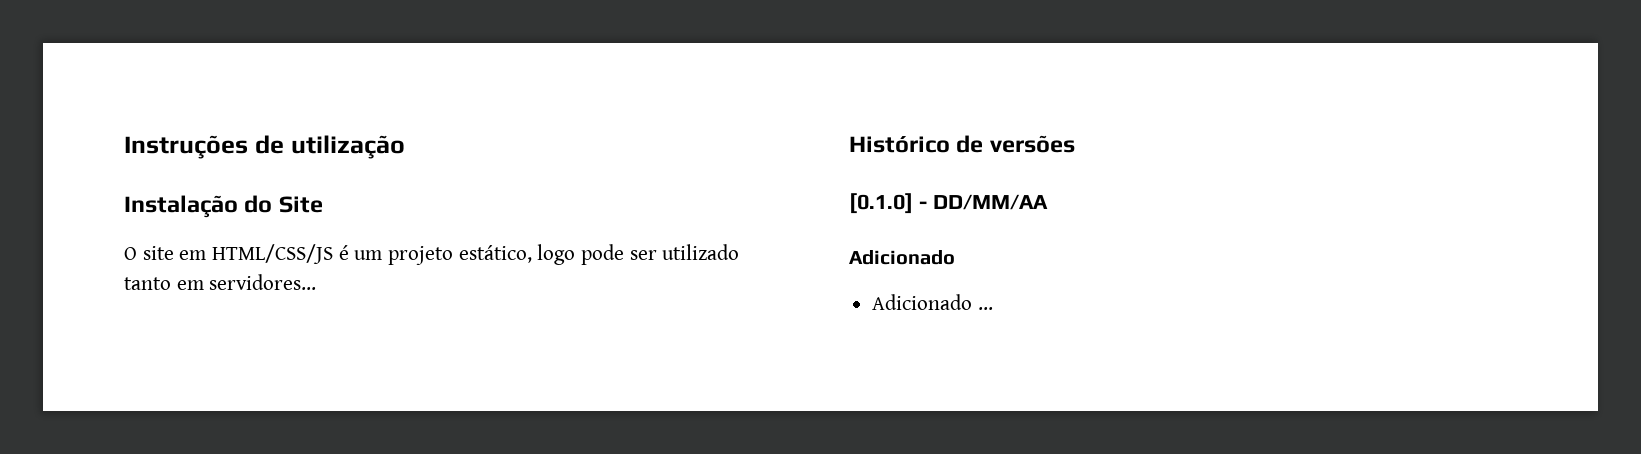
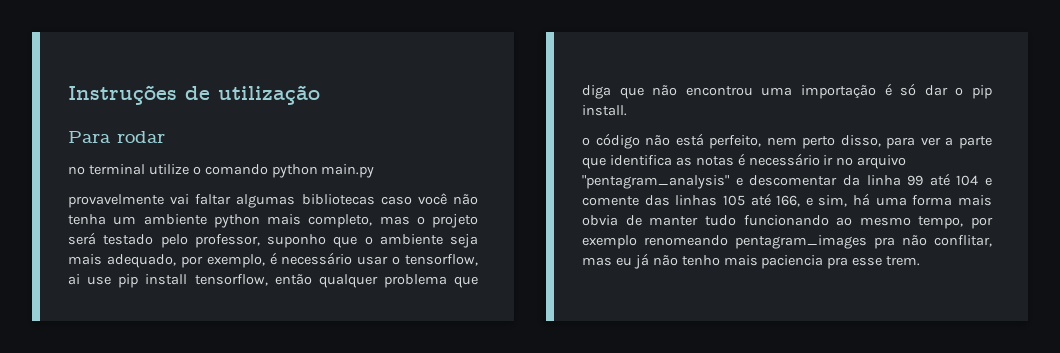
- Instalação do Site
- O site em HTML/CSS/JS é um projeto estático, logo pode ser utilizado tanto em servidores...
- Histórico de versões
- [0.1.0] - DD/MM/AA
- Adicionado
- Adicionado ...
+ Para rodar
+ no terminal utilize o comando python main.py
+ provavelmente vai faltar algumas bibliotecas caso você não tenha um ambiente python mais completo, mas o projeto será testado pelo professor, suponho que o ambiente seja mais adequado, por exemplo, é necessário usar o tensorflow, ai use pip install tensorflow, então qualquer problema que diga que não encontrou uma importação é só dar o pip install.
+ o código não está perfeito, nem perto disso, para ver a parte que identifica as notas é necessário ir no arquivo "pentagram_analysis" e descomentar da linha 99 até 104 e comente das linhas 105 até 166, e sim, há uma forma mais obvia de manter tudo funcionando ao mesmo tempo, por exemplo renomeando pentagram_images pra não conflitar, mas eu já não tenho mais paciencia pra esse trem.

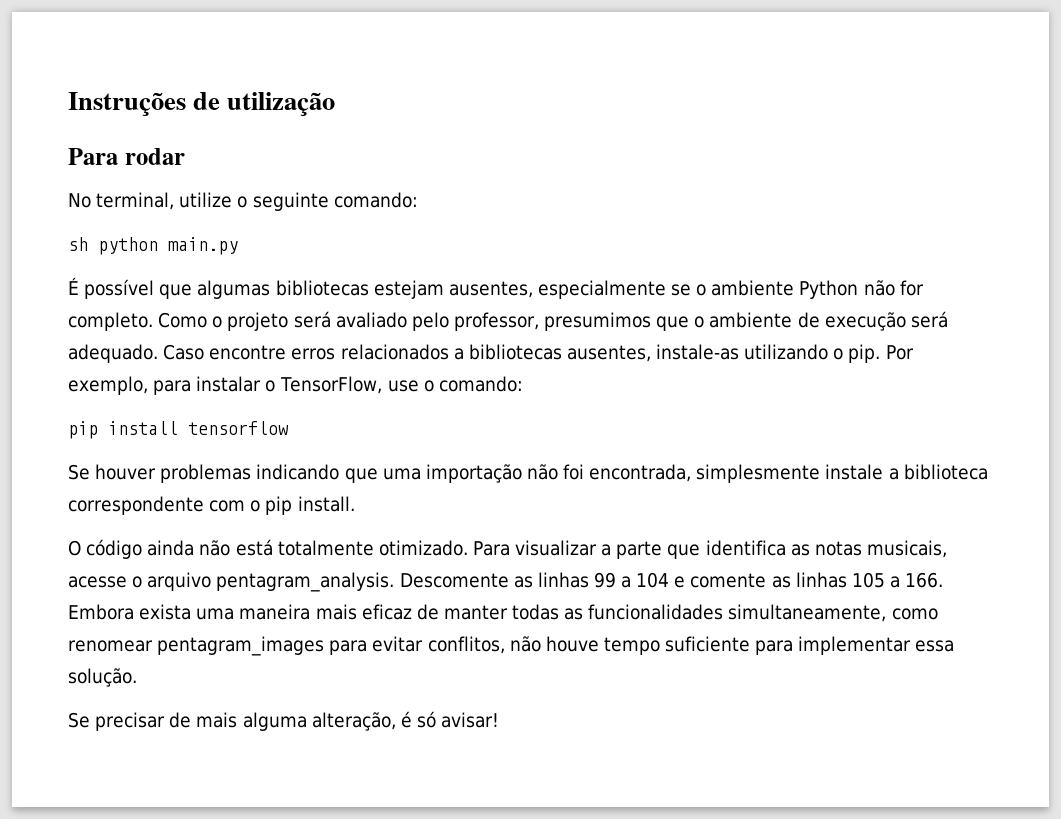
- no terminal utilize o comando python main.py
- provavelmente vai faltar algumas bibliotecas caso você não tenha um ambiente python mais completo, mas o projeto será testado pelo professor, suponho que o ambiente seja mais adequado, por exemplo, é necessário usar o tensorflow, ai use pip install tensorflow, então qualquer problema que diga que não encontrou uma importação é só dar o pip install.
- o código não está perfeito, nem perto disso, para ver a parte que identifica as notas é necessário ir no arquivo "pentagram_analysis" e descomentar da linha 99 até 104 e comente das linhas 105 até 166, e sim, há uma forma mais obvia de manter tudo funcionando ao mesmo tempo, por exemplo renomeando pentagram_images pra não conflitar, mas eu já não tenho mais paciencia pra esse trem.
+ No terminal, utilize o seguinte comando:
+ sh python main.py
+ É possível que algumas bibliotecas estejam ausentes, especialmente se o ambiente Python não for completo. Como o projeto será avaliado pelo professor, presumimos que o ambiente de execução será adequado. Caso encontre erros relacionados a bibliotecas ausentes, instale-as utilizando o pip. Por exemplo, para instalar o TensorFlow, use o comando:
+ pip install tensorflow
+ Se houver problemas indicando que uma importação não foi encontrada, simplesmente instale a biblioteca correspondente com o pip install.
+ O código ainda não está totalmente otimizado. Para visualizar a parte que identifica as notas musicais, acesse o arquivo pentagram_analysis. Descomente as linhas 99 a 104 e comente as linhas 105 a 166. Embora exista uma maneira mais eficaz de manter todas as funcionalidades simultaneamente, como renomear pentagram_images para evitar conflitos, não houve tempo suficiente para implementar essa solução.
+ Se precisar de mais alguma alteração, é só avisar!

